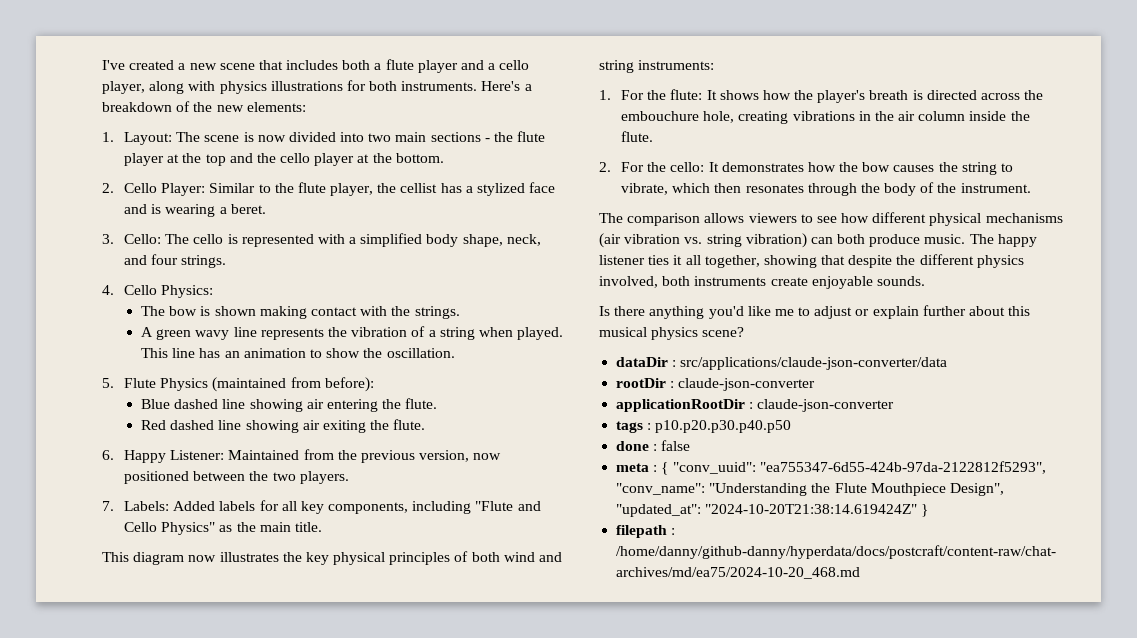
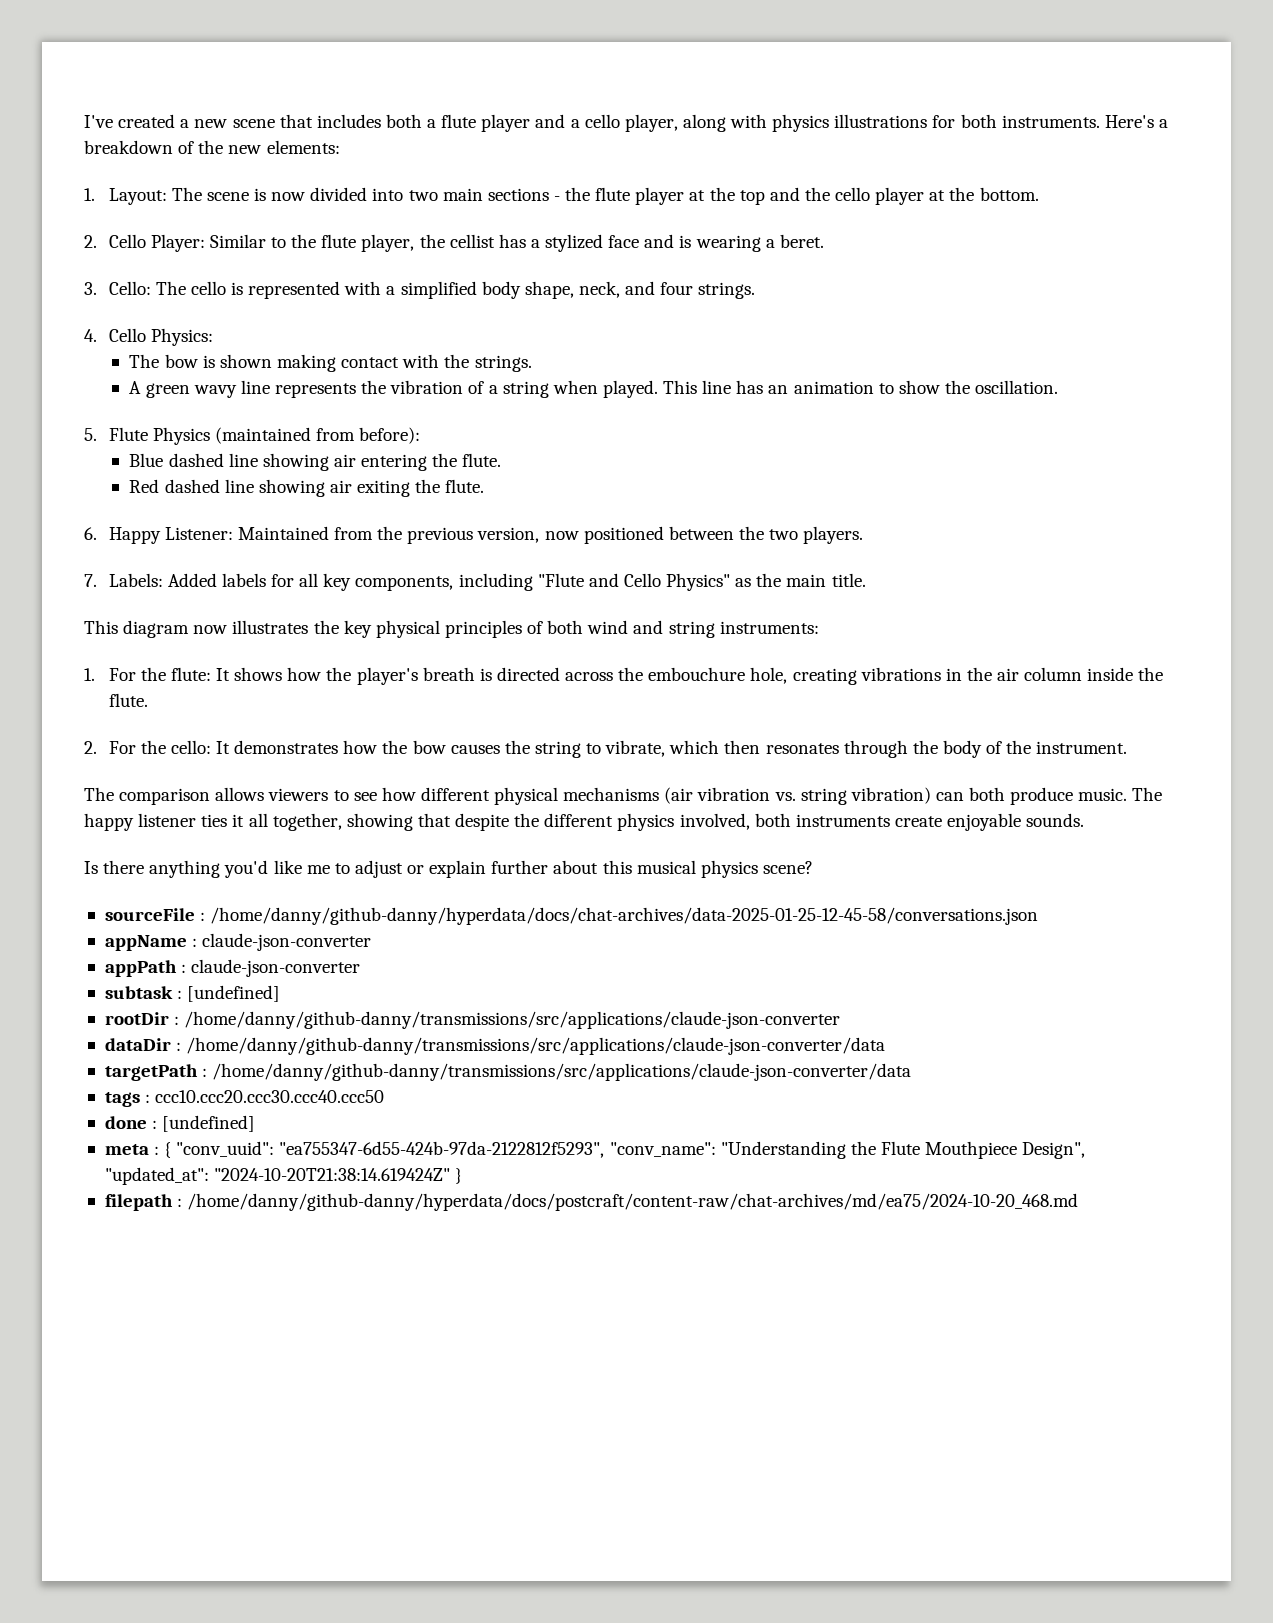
- dataDir : src/applications/claude-json-converter/data
- rootDir : claude-json-converter
- applicationRootDir : claude-json-converter
+ sourceFile : /home/danny/github-danny/hyperdata/docs/chat-archives/data-2025-01-25-12-45-58/conversations.json
+ appName : claude-json-converter
+ appPath : claude-json-converter
+ subtask : [undefined]
+ rootDir : /home/danny/github-danny/transmissions/src/applications/claude-json-converter
+ dataDir : /home/danny/github-danny/transmissions/src/applications/claude-json-converter/data
+ targetPath : /home/danny/github-danny/transmissions/src/applications/claude-json-converter/data
- tags : p10.p20.p30.p40.p50
+ tags : ccc10.ccc20.ccc30.ccc40.ccc50
- done : false
+ done : [undefined]

